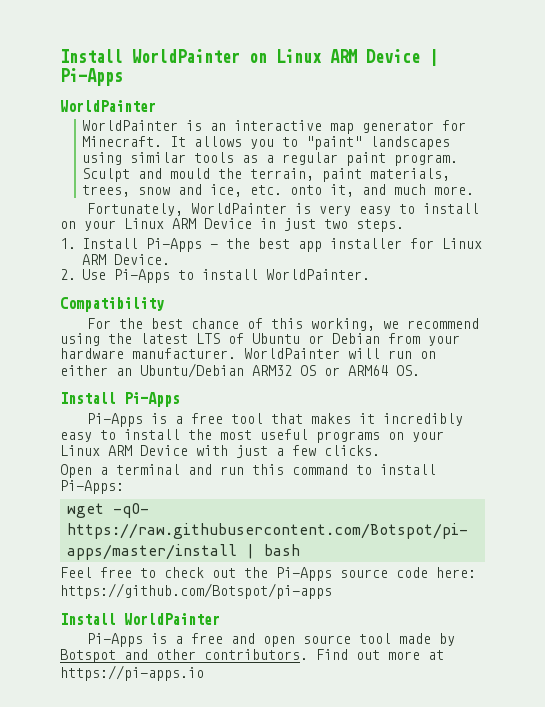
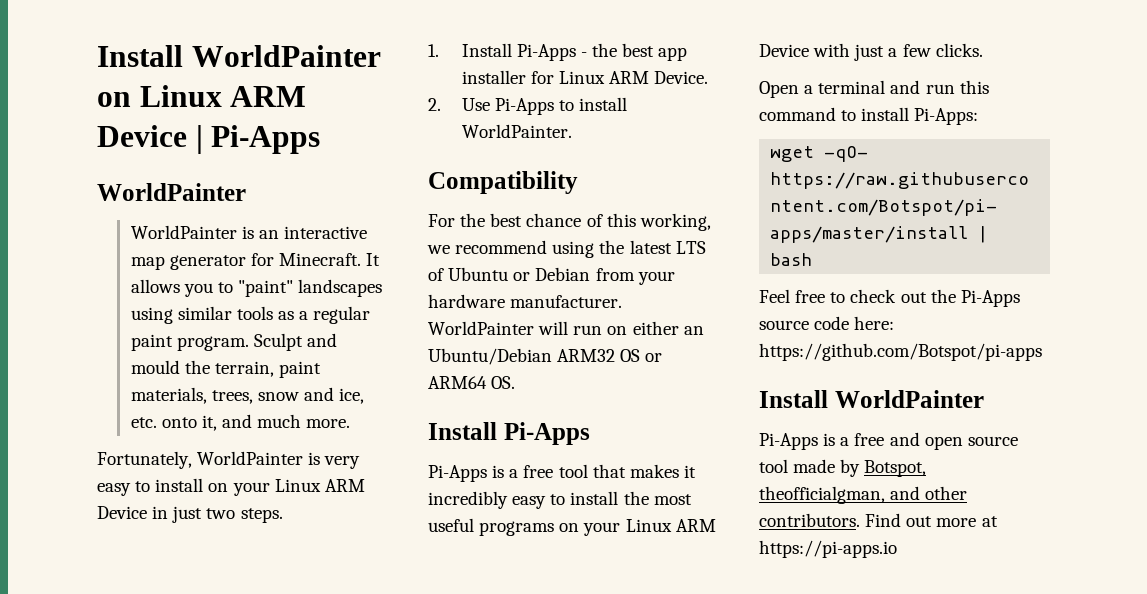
- Pi-Apps is a free and open source tool made by Botspot and other contributors.
+ Pi-Apps is a free and open source tool made by Botspot, theofficialgman, and other contributors.

